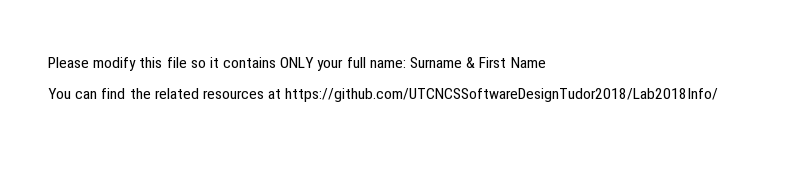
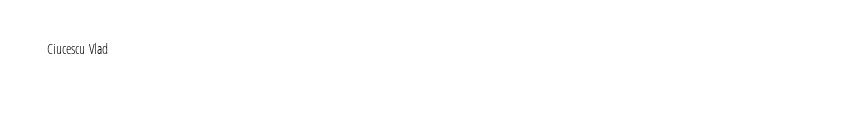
- Please modify this file so it contains ONLY your full name: Surname & First Name
- You can find the related resources at https://github.com/UTCNCSSoftwareDesignTudor2018/Lab2018Info/
+ Ciucescu Vlad

